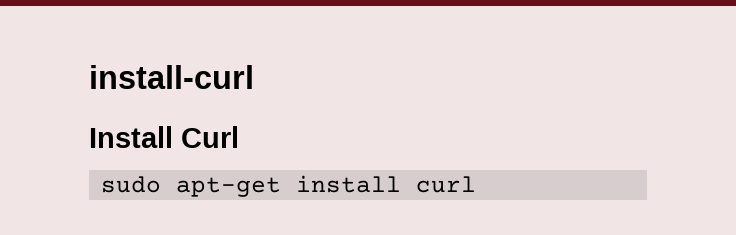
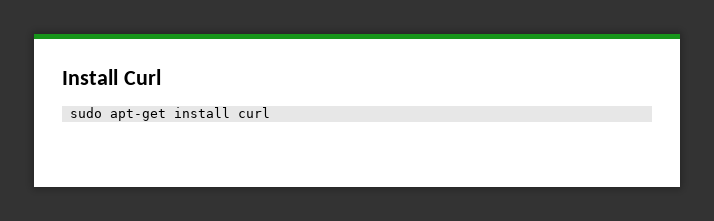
- install-curl

